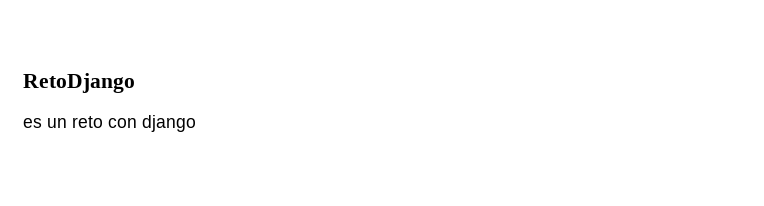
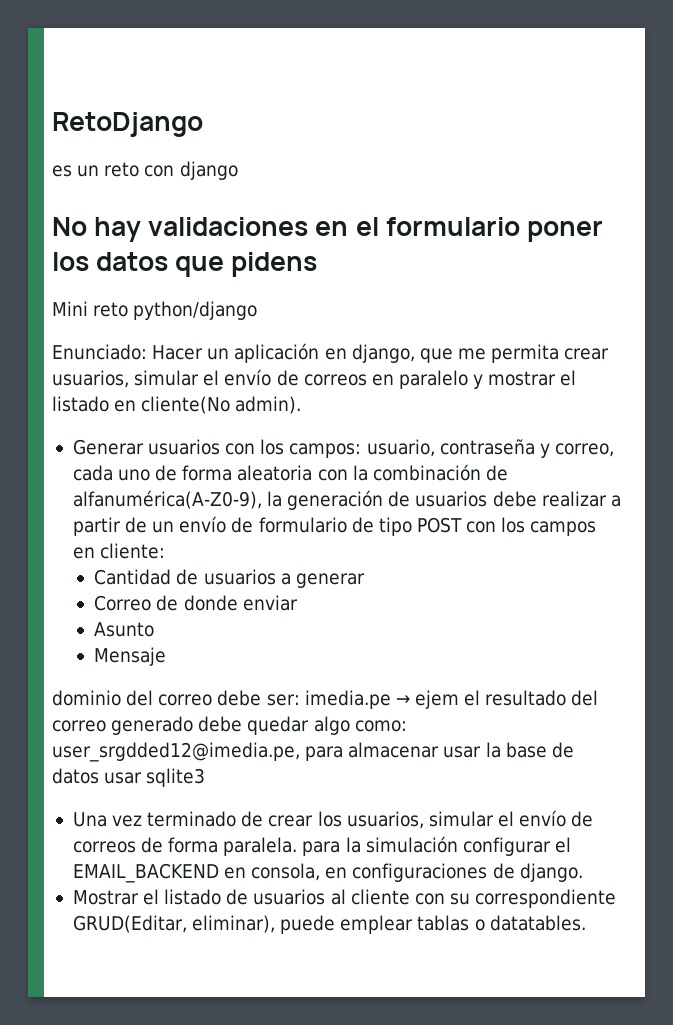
+ No hay validaciones en el formulario poner los datos que pidens
+ Mini reto python/django
+ Enunciado: Hacer un aplicación en django, que me permita crear usuarios, simular el envío de correos en paralelo y mostrar el listado en cliente(No admin).
+ Generar usuarios con los campos: usuario, contraseña y correo, cada uno de forma aleatoria con la combinación de alfanumérica(A-Z0-9), la generación de usuarios debe realizar a partir de un envío de formulario de tipo POST con los campos en cliente:
+ Cantidad de usuarios a generar
+ Correo de donde enviar
+ Asunto
+ Mensaje
+ dominio del correo debe ser: imedia.pe → ejem el resultado del correo generado debe quedar algo como: user_srgdded12@imedia.pe, para almacenar usar la base de datos usar sqlite3
+ Una vez terminado de crear los usuarios, simular el envío de correos de forma paralela. para la simulación configurar el EMAIL_BACKEND en consola, en configuraciones de django.
+ Mostrar el listado de usuarios al cliente con su correspondiente GRUD(Editar, eliminar), puede emplear tablas o datatables.

